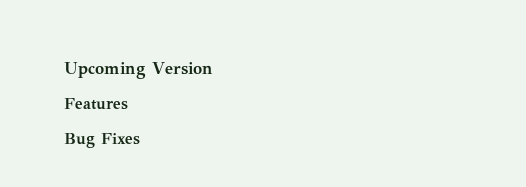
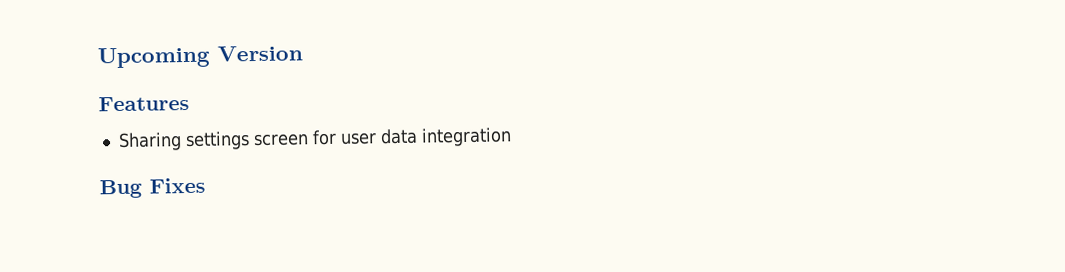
+ Sharing settings screen for user data integration

